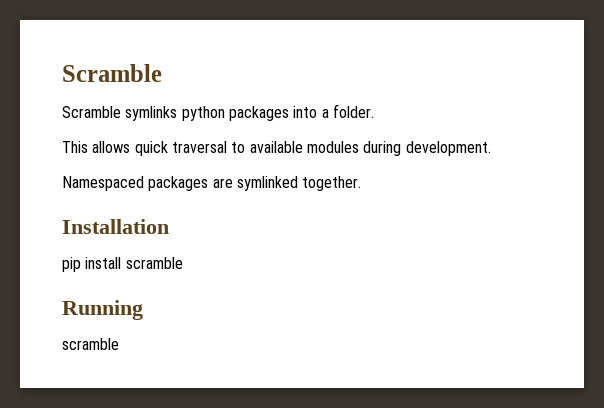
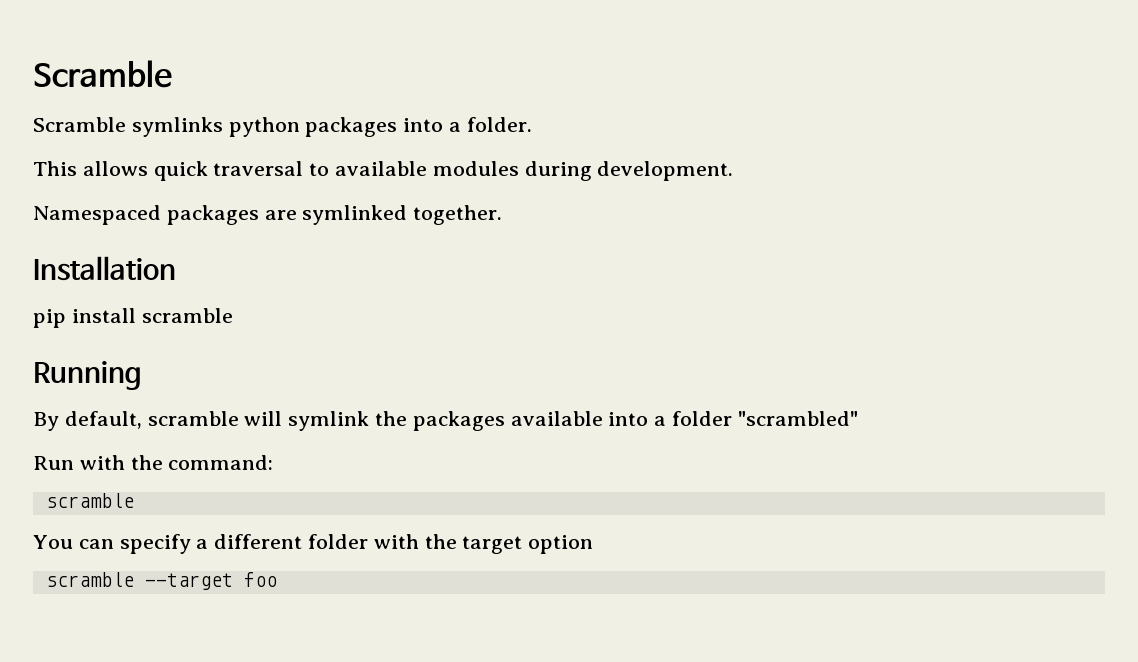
  Running
+ By default, scramble will symlink the packages available into a folder "scrambled"
+ Run with the command:
  scramble
+ You can specify a different folder with the target option
+ scramble --target foo

